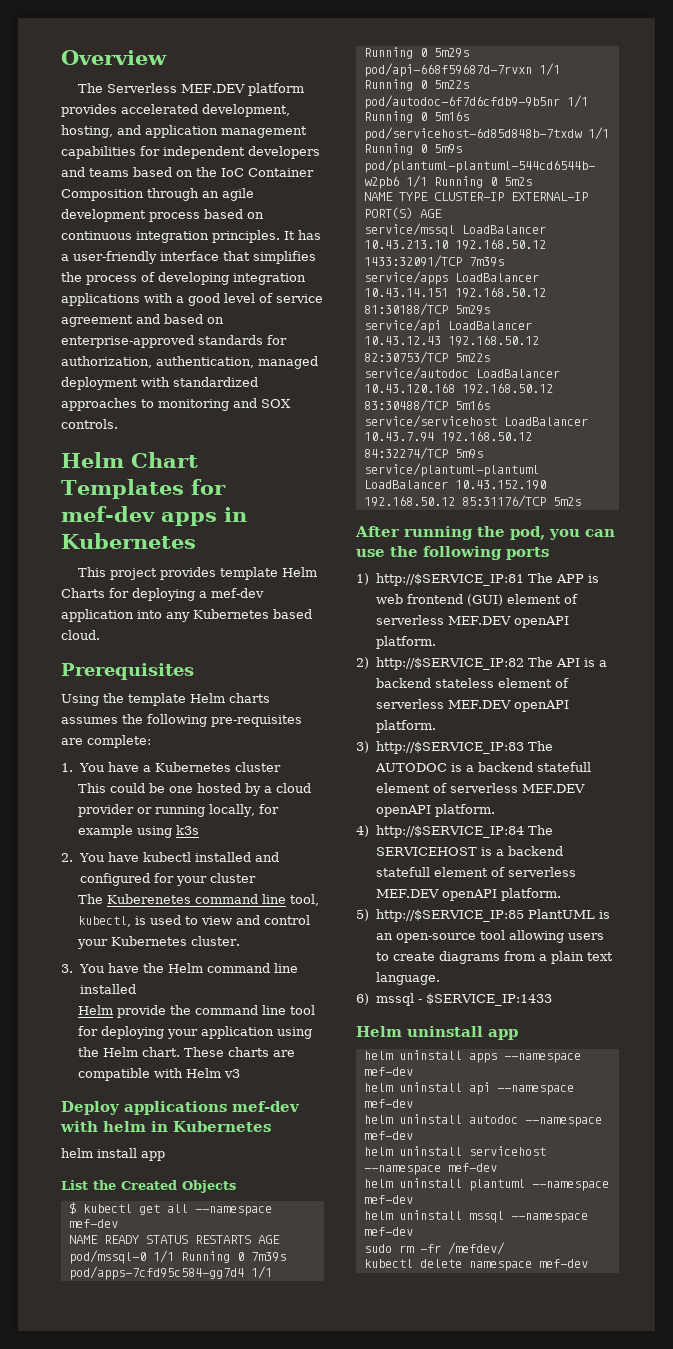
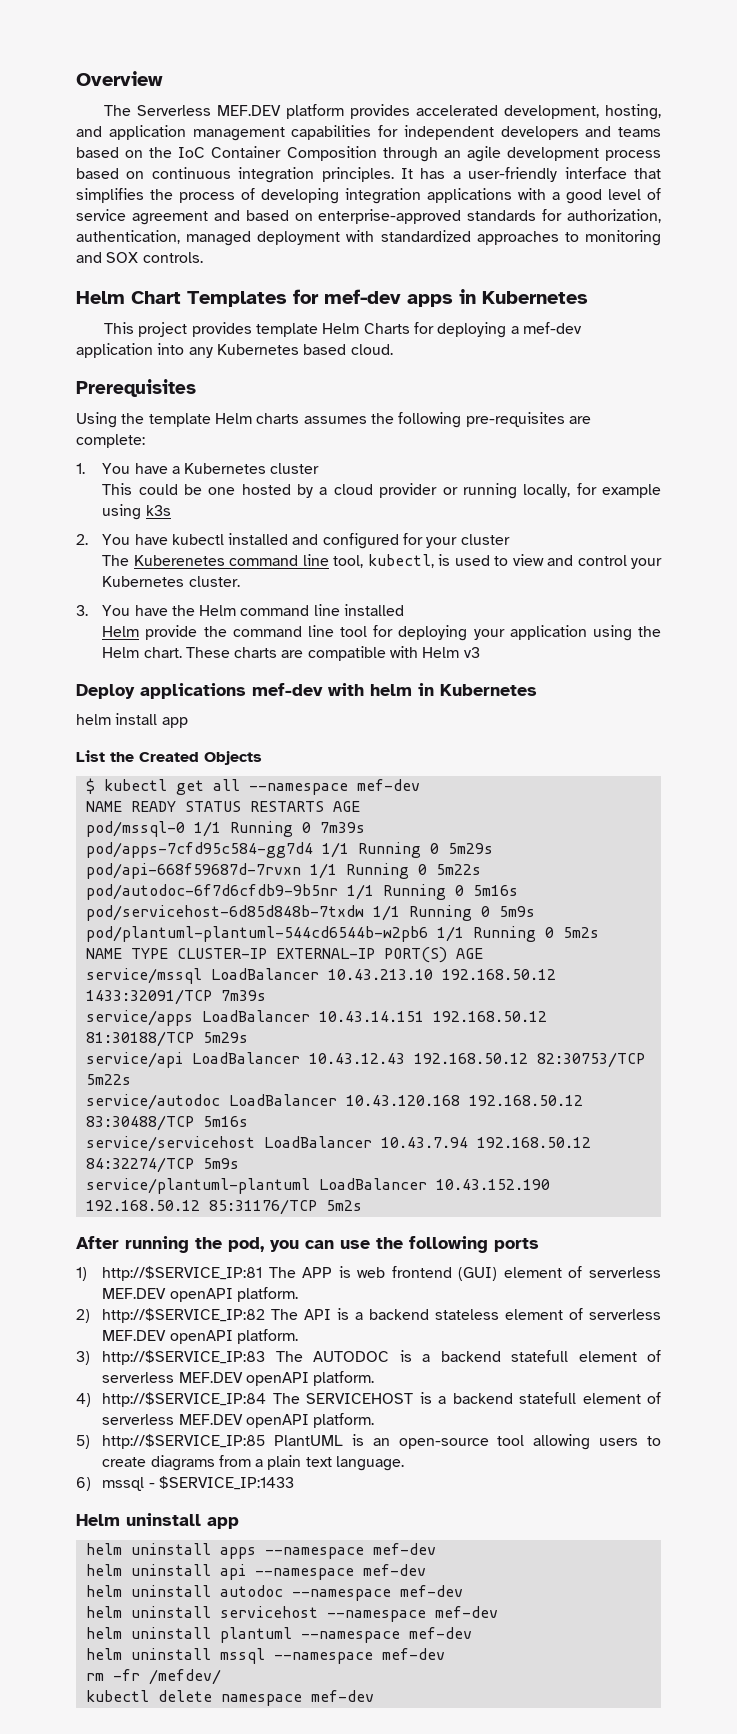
- sudo rm -fr /mefdev/
+ rm -fr /mefdev/

